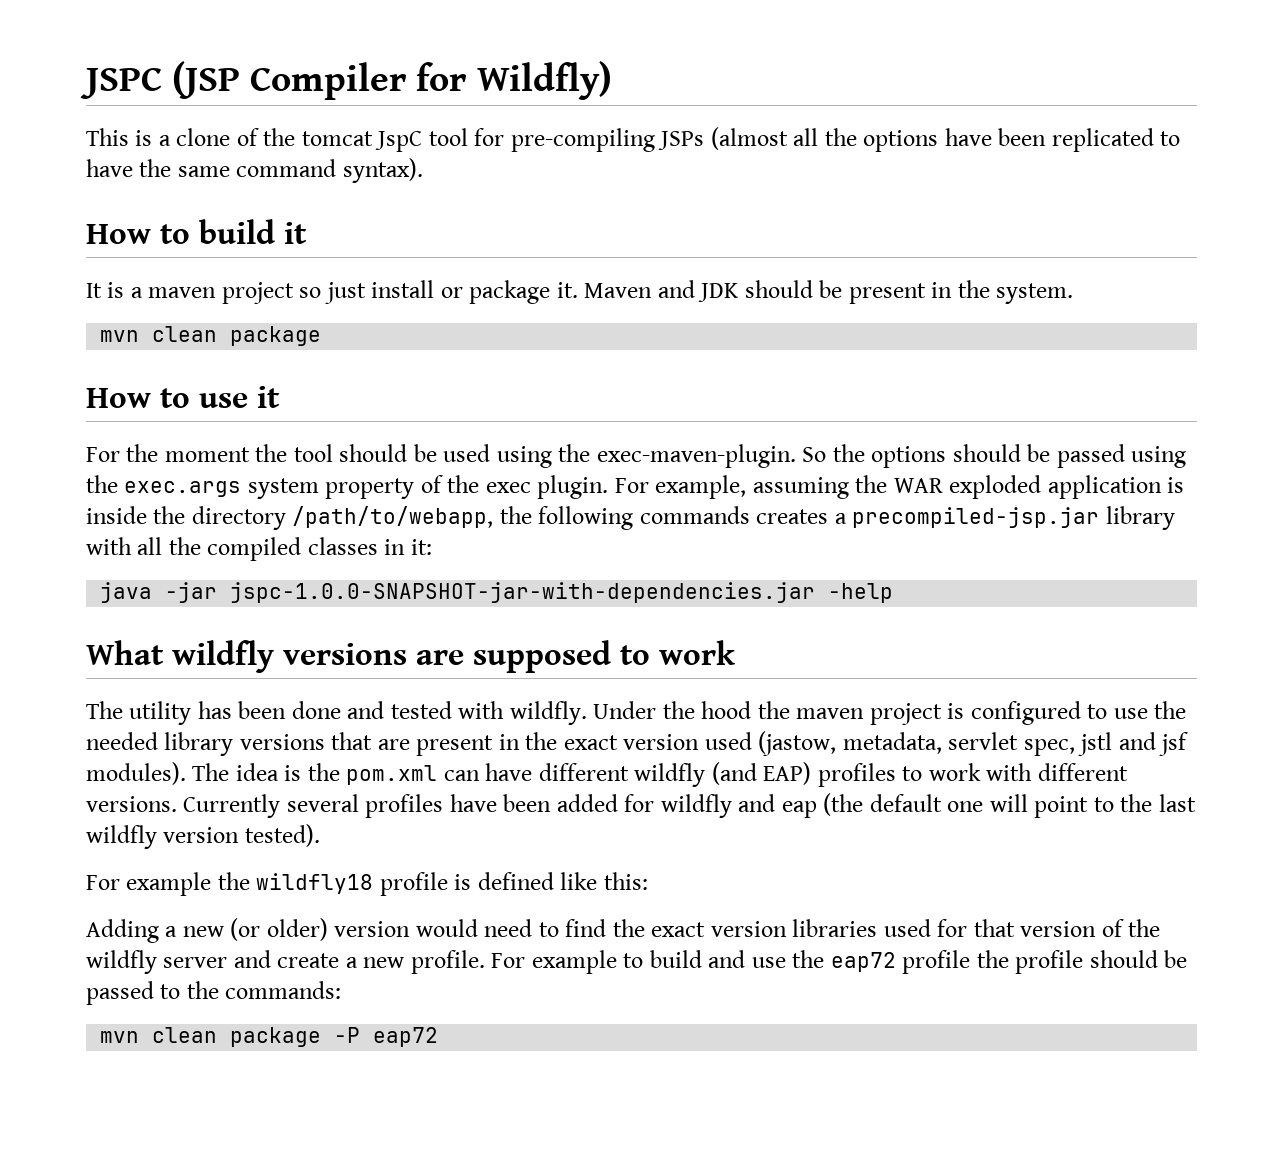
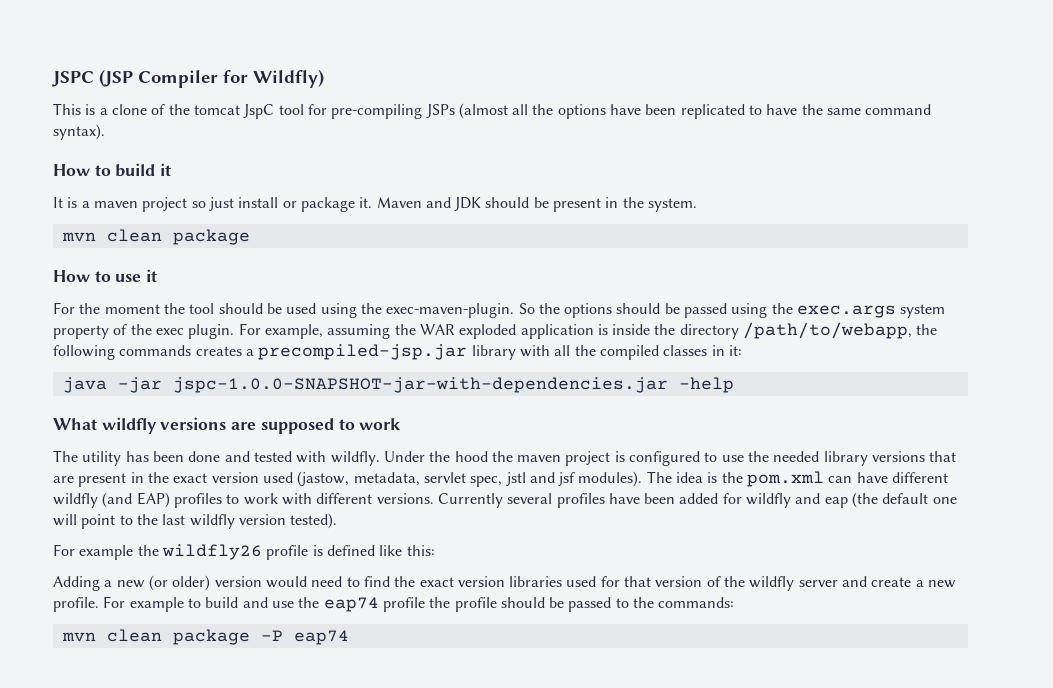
- For example the wildfly18 profile is defined like this:
+ For example the wildfly26 profile is defined like this:
- For example to build and use the eap72 profile the profile should be passed to the commands:
+ For example to build and use the eap74 profile the profile should be passed to the commands:
- mvn clean package -P eap72
+ mvn clean package -P eap74

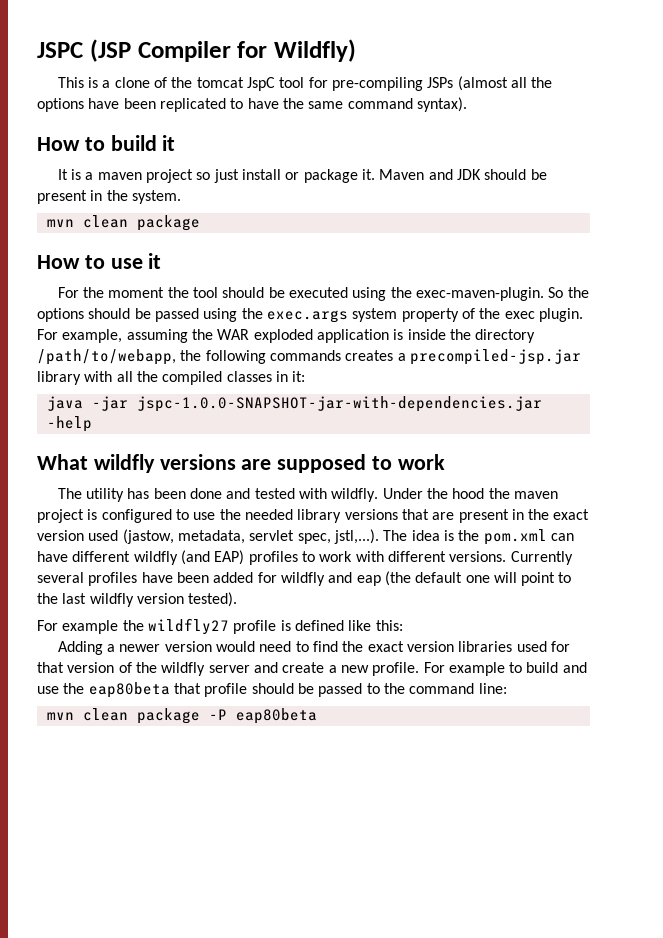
- For the moment the tool should be used using the exec-maven-plugin.
+ For the moment the tool should be executed using the exec-maven-plugin.
- Under the hood the maven project is configured to use the needed library versions that are present in the exact version used (jastow, metadata, servlet spec, jstl and jsf modules). The idea is the pom.xml can have different wildfly (and EAP) profiles to work with different versions.
+ Under the hood the maven project is configured to use the needed library versions that are present in the exact version used (jastow, metadata, servlet spec, jstl,...). The idea is the pom.xml can have different wildfly (and EAP) profiles to work with different versions.
- For example the wildfly26 profile is defined like this:
+ For example the wildfly27 profile is defined like this:
- Adding a new (or older) version would need to find the exact version libraries used for that version of the wildfly server and create a new profile.
+ Adding a newer version would need to find the exact version libraries used for that version of the wildfly server and create a new profile.
- For example to build and use the eap74 profile the profile should be passed to the commands:
+ For example to build and use the eap80beta that profile should be passed to the command line:
- mvn clean package -P eap74
+ mvn clean package -P eap80beta

